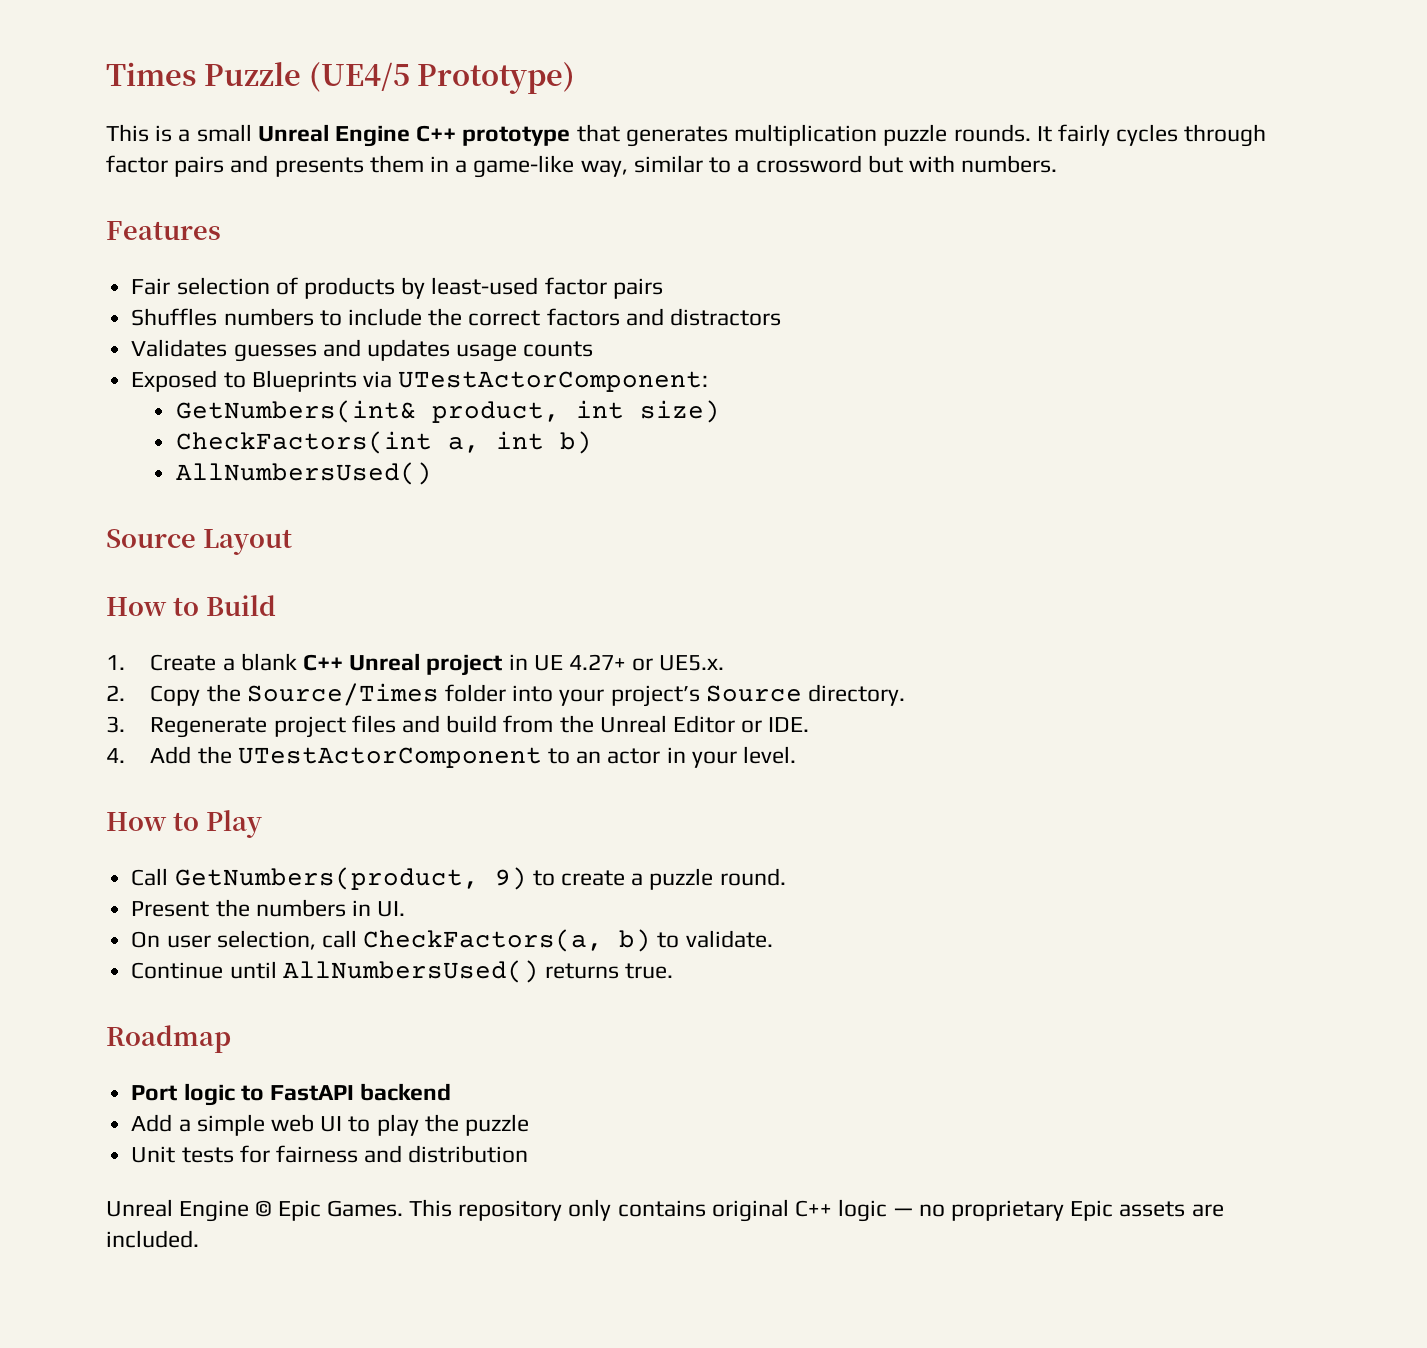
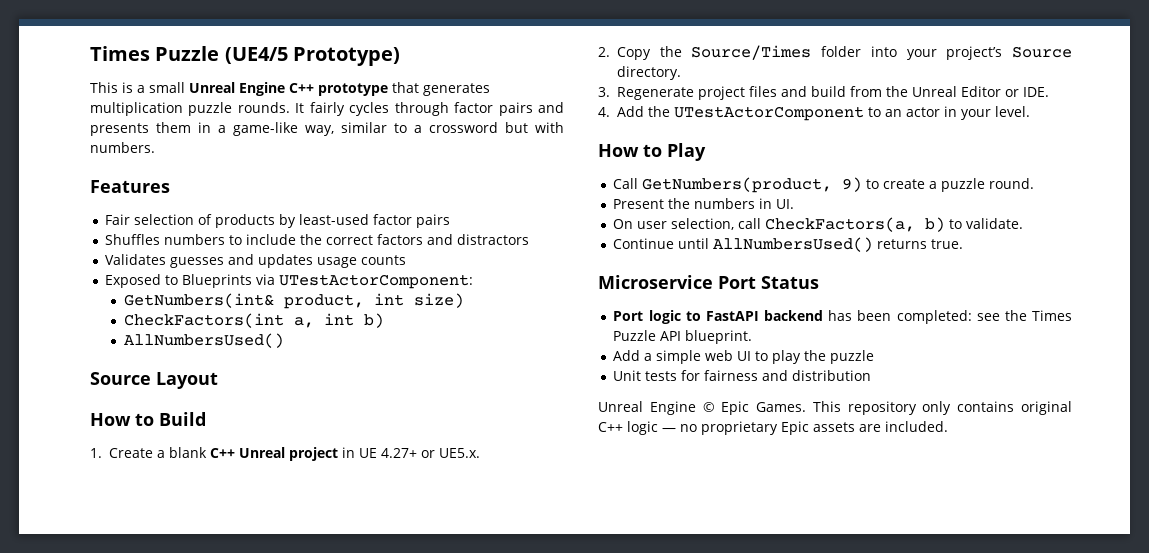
- Roadmap
+ Microservice Port Status
- Port logic to FastAPI backend
+ Port logic to FastAPI backend has been completed: see the Times Puzzle API blueprint.

